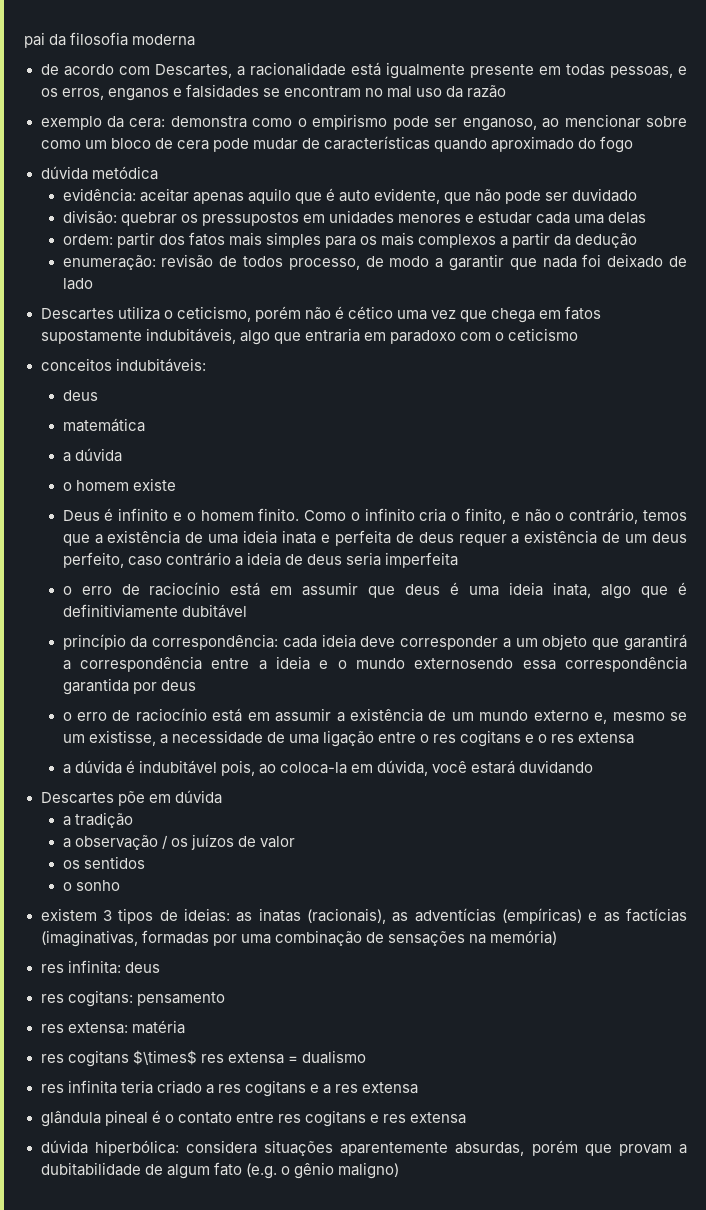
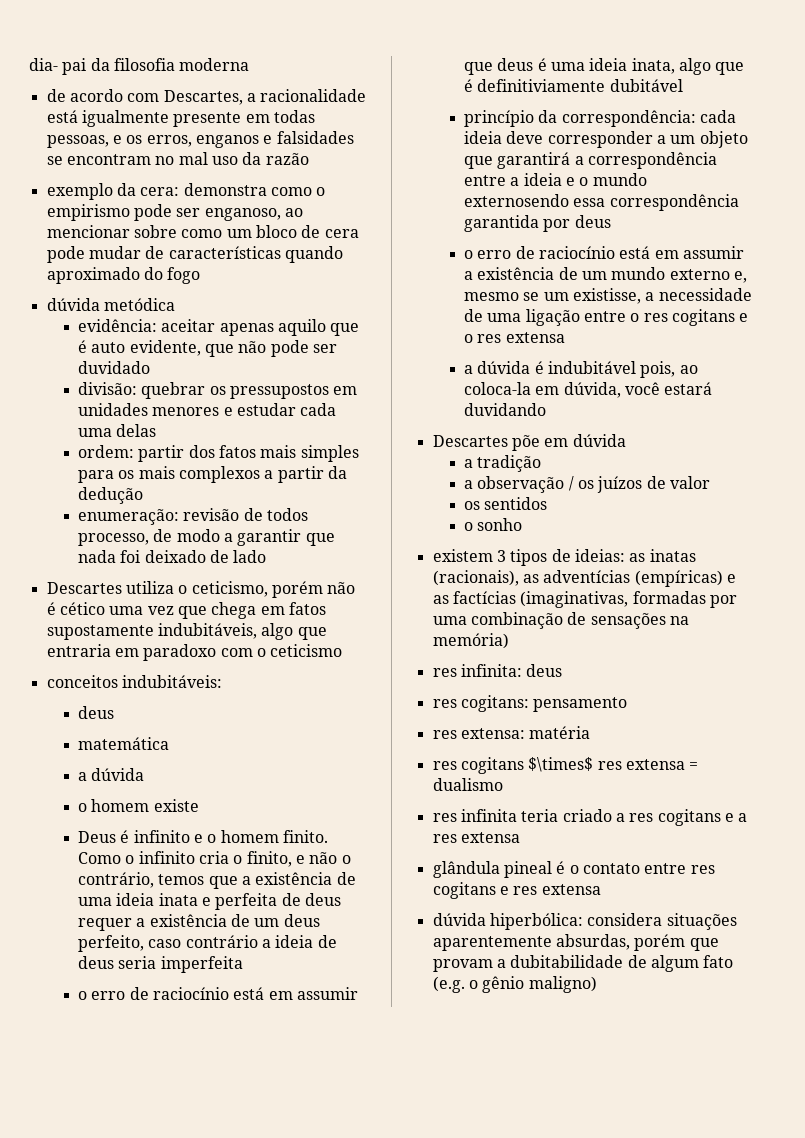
- pai da filosofia moderna
+ dia- pai da filosofia moderna

